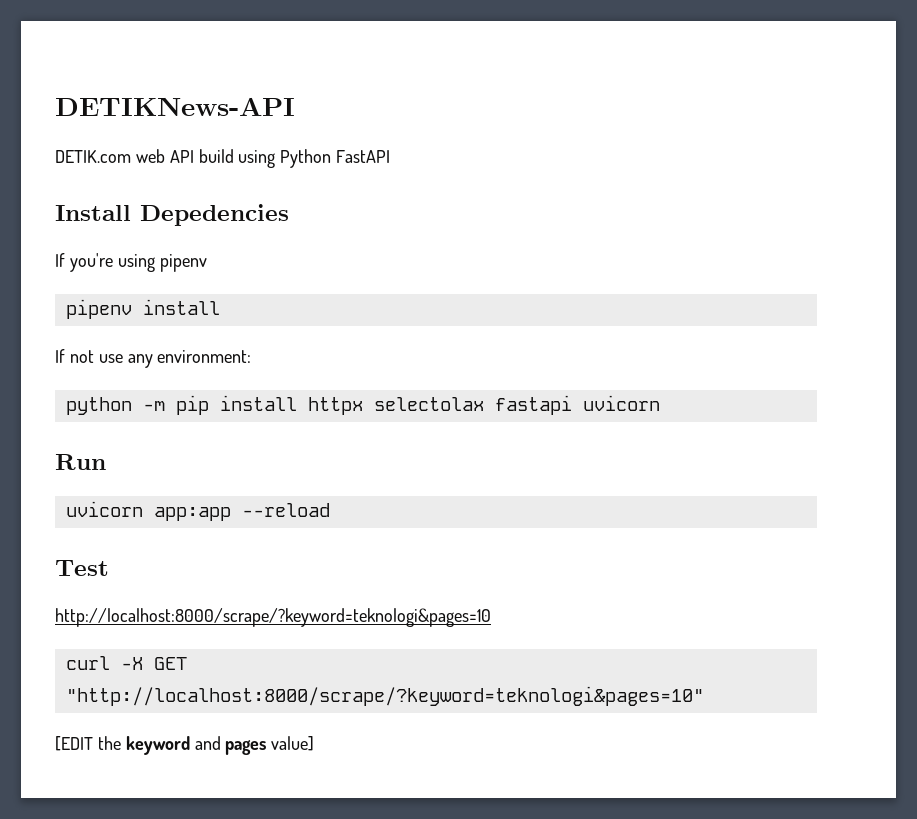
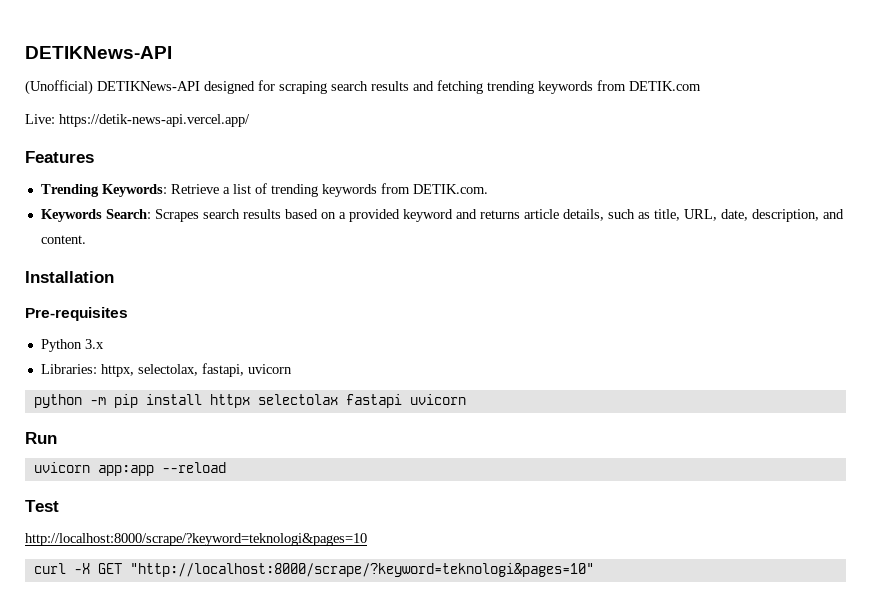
- DETIK.com web API build using Python FastAPI
- Install Depedencies
- If you're using pipenv
- pipenv install
- If not use any environment:
+ (Unofficial) DETIKNews-API designed for scraping search results and fetching trending keywords from DETIK.com
+ Live: https://detik-news-api.vercel.app/
+ Features
+ Trending Keywords: Retrieve a list of trending keywords from DETIK.com.
+ Keywords Search: Scrapes search results based on a provided keyword and returns article details, such as title, URL, date, description, and content.
+ Installation
+ Pre-requisites
+ Python 3.x
+ Libraries: httpx, selectolax, fastapi, uvicorn
- [EDIT the keyword and pages value]

